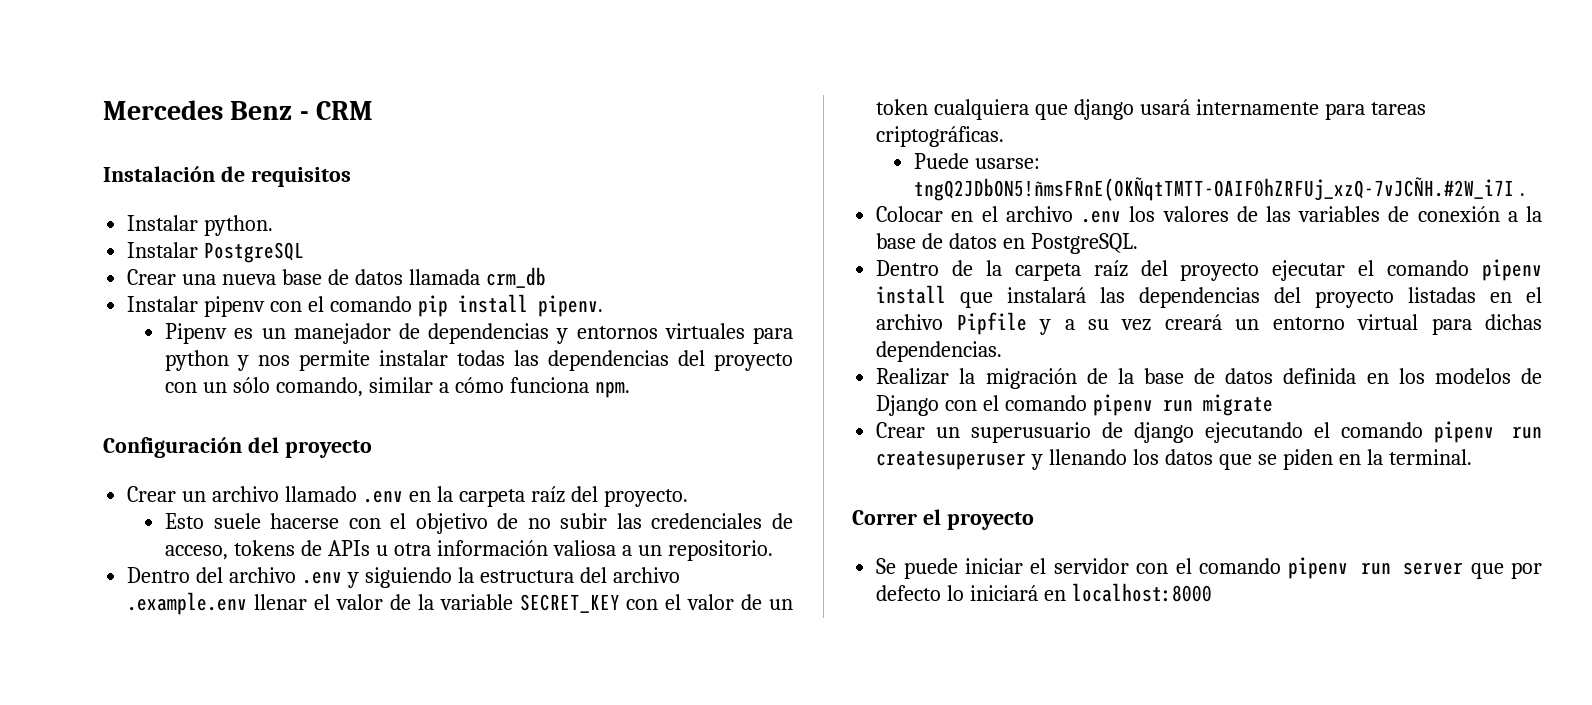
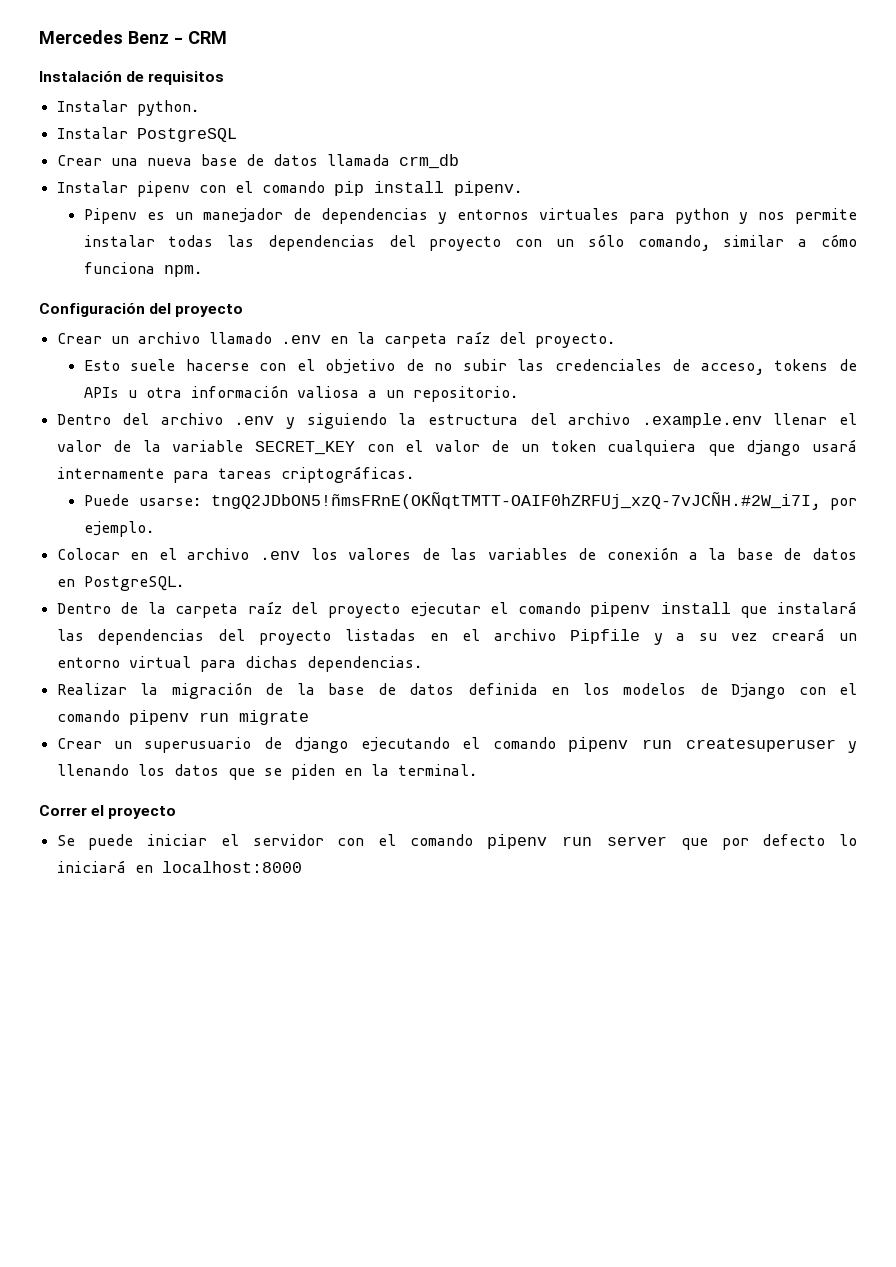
- Puede usarse: tngQ2JDbON5!ñmsFRnE(OKÑqtTMTT-OAIF0hZRFUj_xzQ-7vJCÑH.#2W_i7I .
+ Puede usarse: tngQ2JDbON5!ñmsFRnE(OKÑqtTMTT-OAIF0hZRFUj_xzQ-7vJCÑH.#2W_i7I, por ejemplo.

